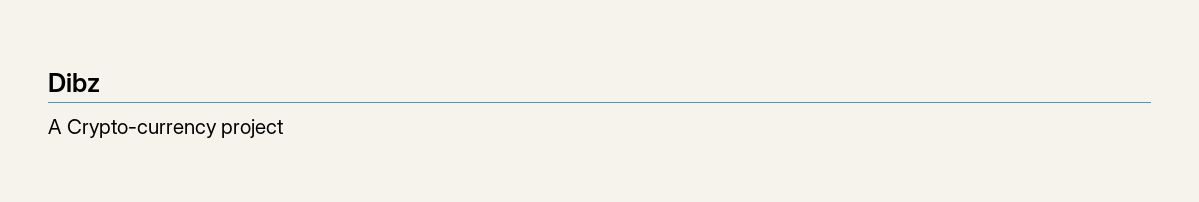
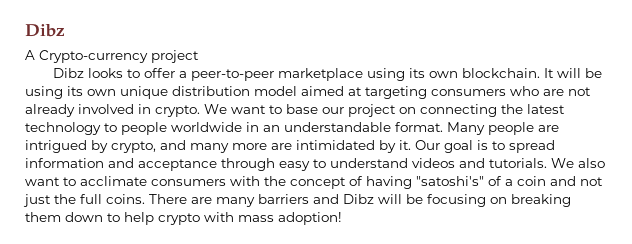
+ Dibz looks to offer a peer-to-peer marketplace using its own blockchain. It will be using its own unique distribution model aimed at targeting consumers who are not already involved in crypto. We want to base our project on connecting the latest technology to people worldwide in an understandable format. Many people are intrigued by crypto, and many more are intimidated by it. Our goal is to spread information and acceptance through easy to understand videos and tutorials. We also want to acclimate consumers with the concept of having "satoshi's" of a coin and not just the full coins. There are many barriers and Dibz will be focusing on breaking them down to help crypto with mass adoption!

